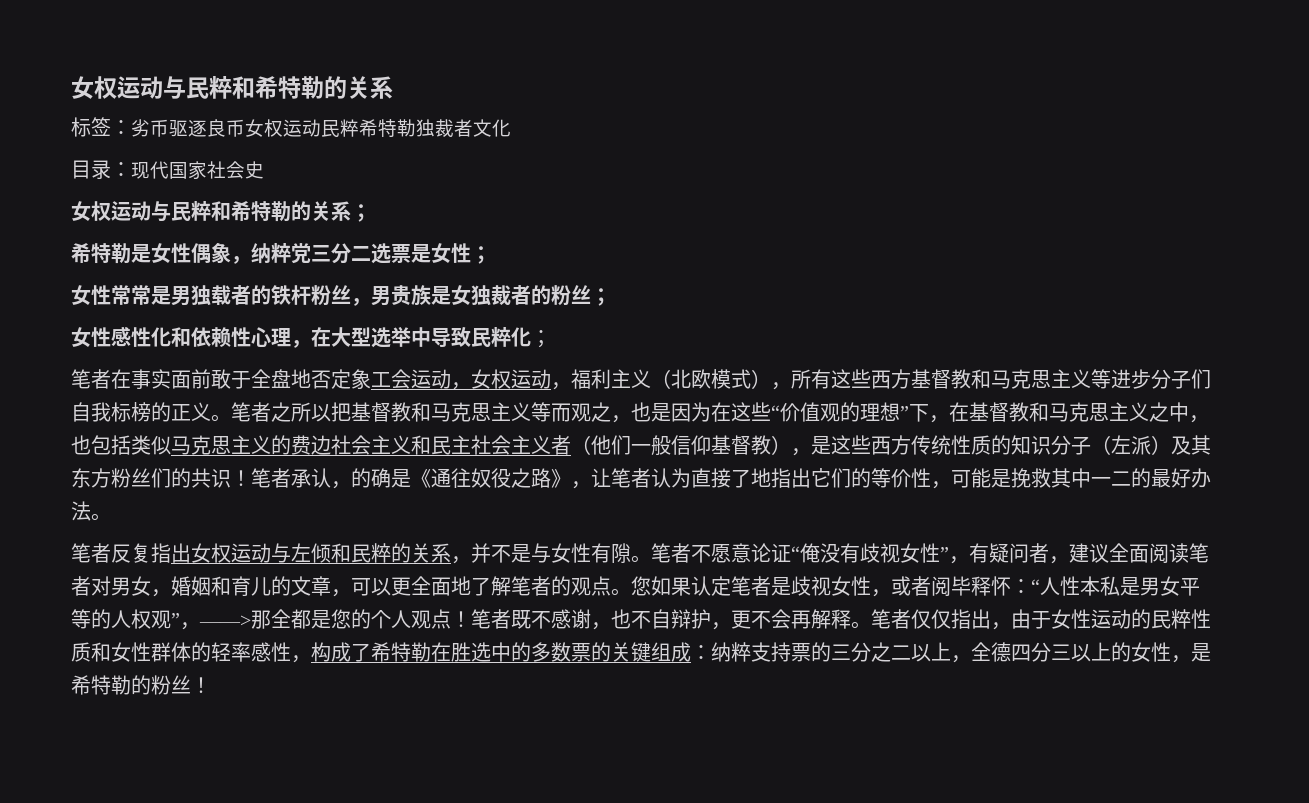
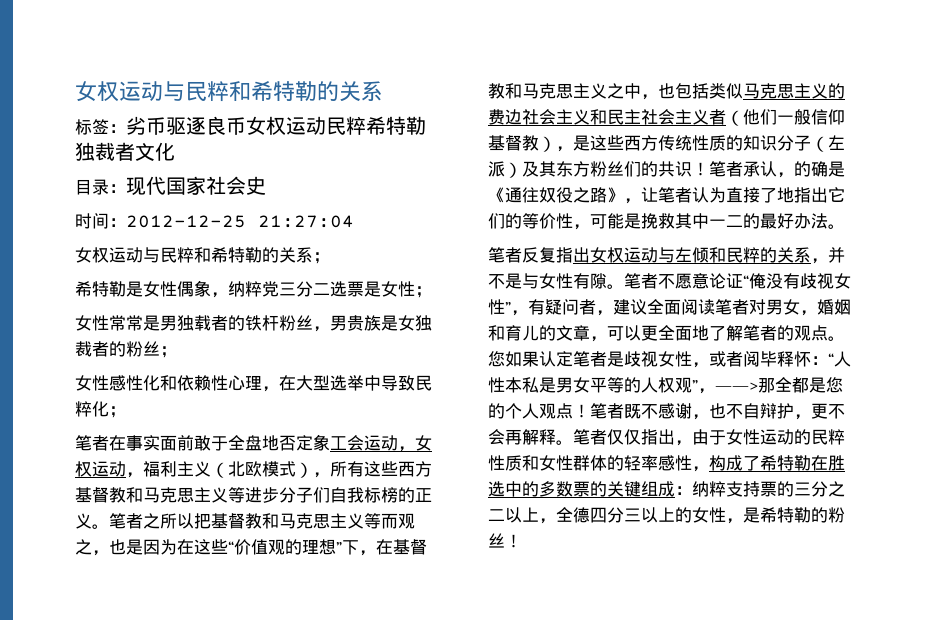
+ 时间：2012-12-25 21:27:04

